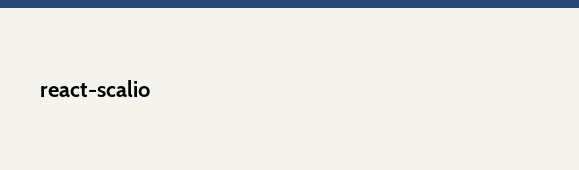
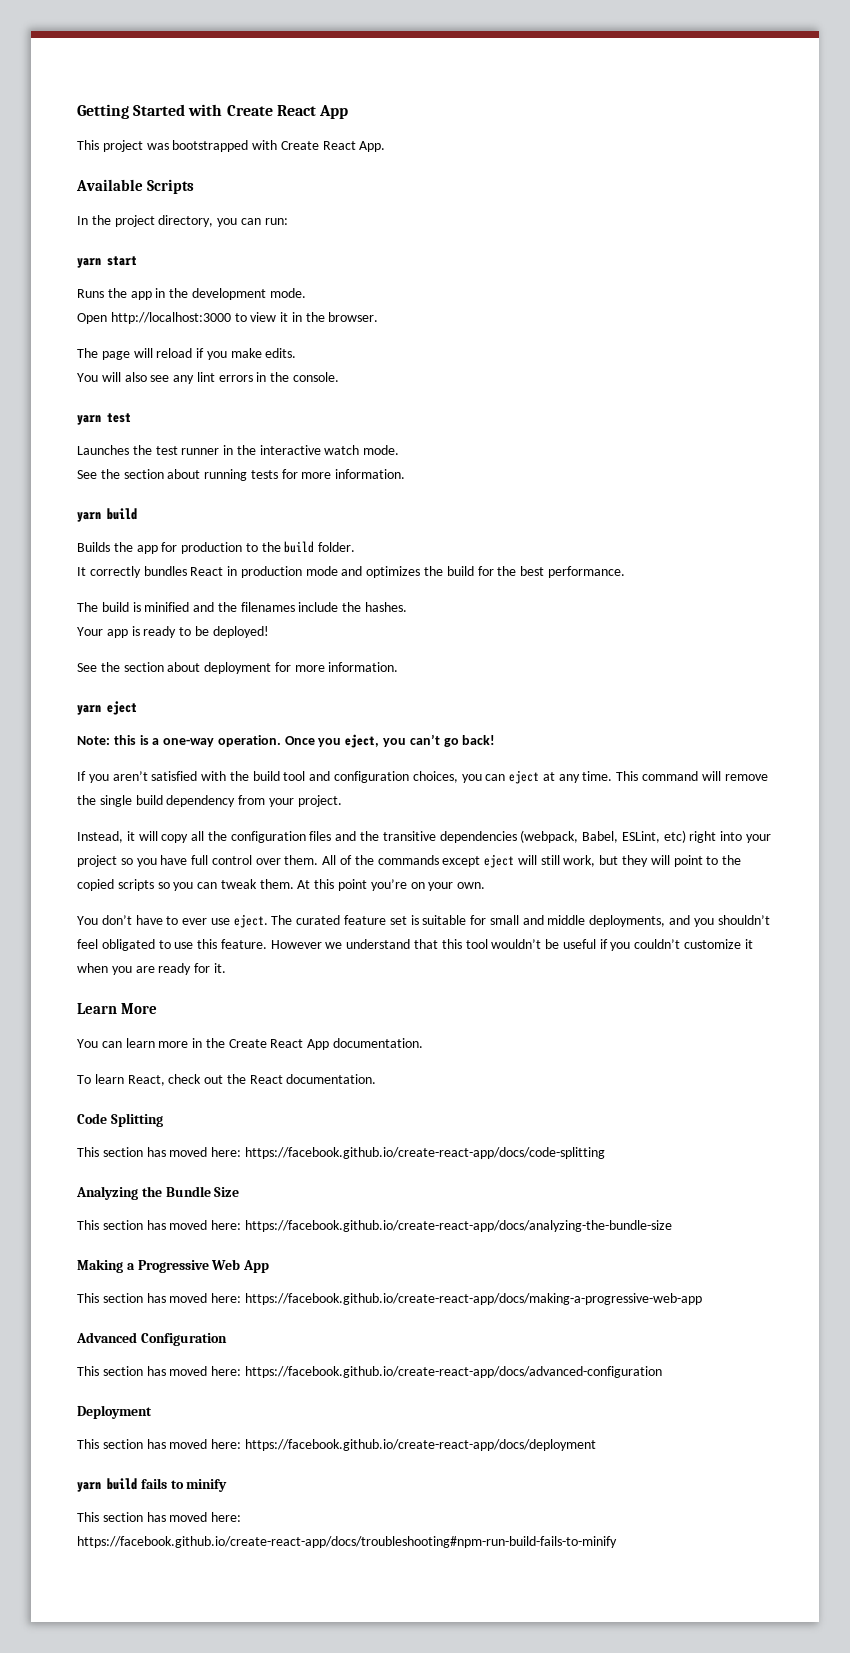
- react-scalio
+ Getting Started with Create React App
+ This project was bootstrapped with Create React App.
+ Available Scripts
+ In the project directory, you can run:
+ yarn start
+ Runs the app in the development mode.
+ Open http://localhost:3000 to view it in the browser.
+ The page will reload if you make edits.
+ You will also see any lint errors in the console.
+ yarn test
+ Launches the test runner in the interactive watch mode.
+ See the section about running tests for more information.
+ yarn build
+ Builds the app for production to the build folder.
+ It correctly bundles React in production mode and optimizes the build for the best performance.
+ The build is minified and the filenames include the hashes.
+ Your app is ready to be deployed!
+ See the section about deployment for more information.
+ yarn eject
+ Note: this is a one-way operation. Once you eject, you can’t go back!
+ If you aren’t satisfied with the build tool and configuration choices, you can eject at any time. This command will remove the single build dependency from your project.
+ Instead, it will copy all the configuration files and the transitive dependencies (webpack, Babel, ESLint, etc) right into your project so you have full control over them. All of the commands except eject will still work, but they will point to the copied scripts so you can tweak them. At this point you’re on your own.
+ You don’t have to ever use eject. The curated feature set is suitable for small and middle deployments, and you shouldn’t feel obligated to use this feature. However we understand that this tool wouldn’t be useful if you couldn’t customize it when you are ready for it.
+ Learn More
+ You can learn more in the Create React App documentation.
+ To learn React, check out the React documentation.
+ Code Splitting
+ This section has moved here: https://facebook.github.io/create-react-app/docs/code-splitting
+ Analyzing the Bundle Size
+ This section has moved here: https://facebook.github.io/create-react-app/docs/analyzing-the-bundle-size
+ Making a Progressive Web App
+ This section has moved here: https://facebook.github.io/create-react-app/docs/making-a-progressive-web-app
+ Advanced Configuration
+ This section has moved here: https://facebook.github.io/create-react-app/docs/advanced-configuration
+ Deployment
+ This section has moved here: https://facebook.github.io/create-react-app/docs/deployment
+ yarn build fails to minify
+ This section has moved here: https://facebook.github.io/create-react-app/docs/troubleshooting#npm-run-build-fails-to-minify

